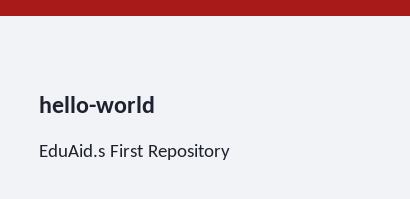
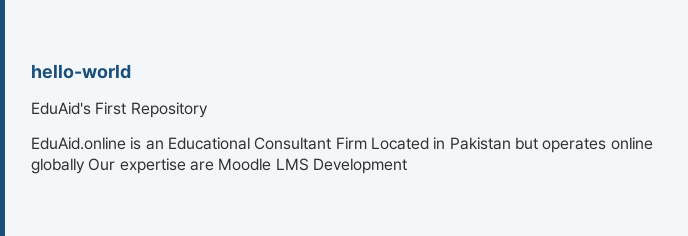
- EduAid.s First Repository
+ EduAid's First Repository
+ EduAid.online is an Educational Consultant Firm Located in Pakistan but operates online globally Our expertise are Moodle LMS Development

